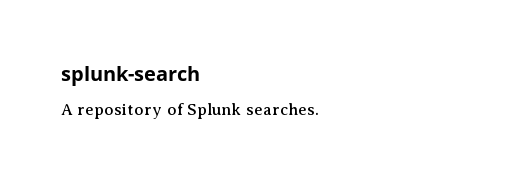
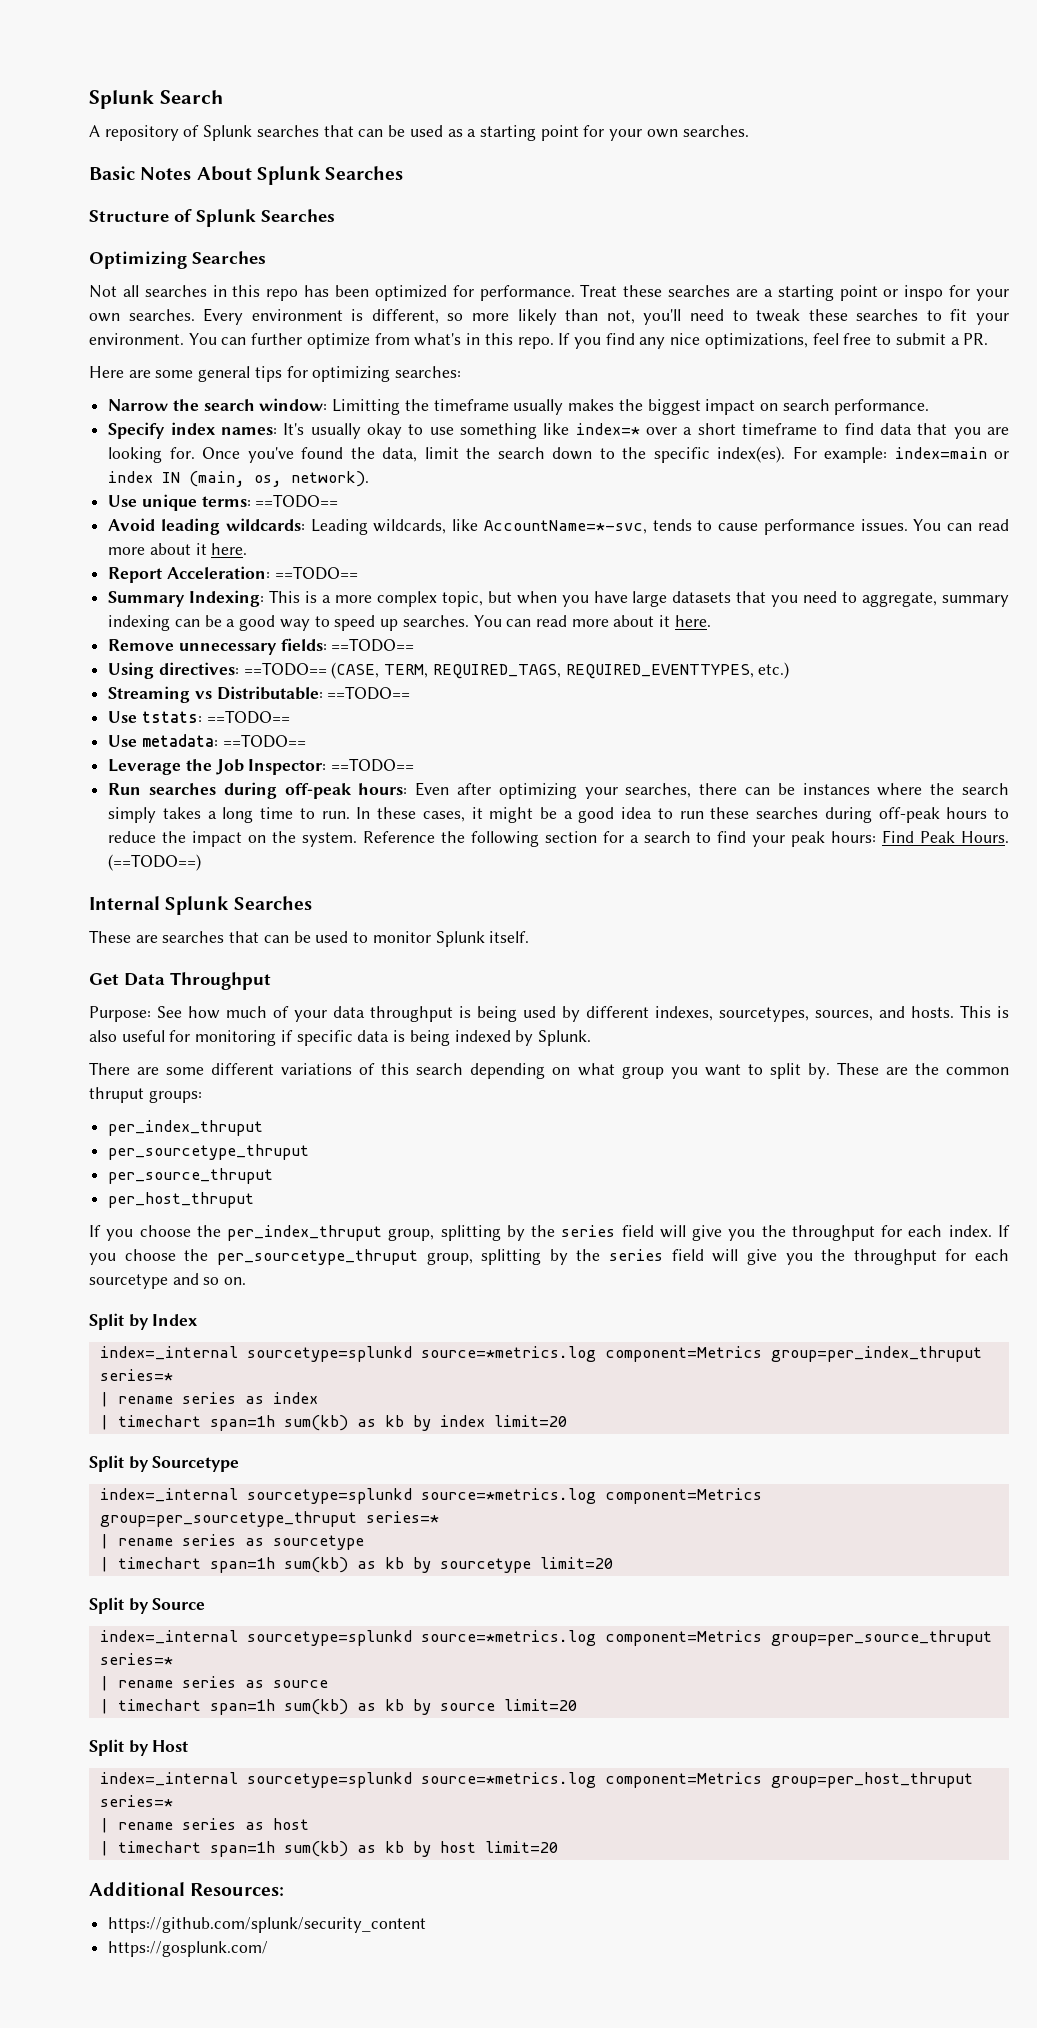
- splunk-search
+ Splunk Search
- A repository of Splunk searches.
+ A repository of Splunk searches that can be used as a starting point for your own searches.
+ Basic Notes About Splunk Searches
+ Structure of Splunk Searches
+ Optimizing Searches
+ Not all searches in this repo has been optimized for performance. Treat these searches are a starting point or inspo for your own searches. Every environment is different, so more likely than not, you'll need to tweak these searches to fit your environment. You can further optimize from what's in this repo. If you find any nice optimizations, feel free to submit a PR.
+ Here are some general tips for optimizing searches:
+ Narrow the search window: Limitting the timeframe usually makes the biggest impact on search performance.
+ Specify index names: It's usually okay to use something like index=* over a short timeframe to find data that you are looking for. Once you've found the data, limit the search down to the specific index(es). For example: index=main or index IN (main, os, network).
+ Use unique terms: ==TODO==
+ Avoid leading wildcards: Leading wildcards, like AccountName=*-svc, tends to cause performance issues. You can read more about it here.
+ Report Acceleration: ==TODO==
+ Summary Indexing: This is a more complex topic, but when you have large datasets that you need to aggregate, summary indexing can be a good way to speed up searches. You can read more about it here.
+ Remove unnecessary fields: ==TODO==
+ Using directives: ==TODO== (CASE, TERM, REQUIRED_TAGS, REQUIRED_EVENTTYPES, etc.)
+ Streaming vs Distributable: ==TODO==
+ Use tstats: ==TODO==
+ Use metadata: ==TODO==
+ Leverage the Job Inspector: ==TODO==
+ Run searches during off-peak hours: Even after optimizing your searches, there can be instances where the search simply takes a long time to run. In these cases, it might be a good idea to run these searches during off-peak hours to reduce the impact on the system. Reference the following section for a search to find your peak hours: Find Peak Hours. (==TODO==)
+ Internal Splunk Searches
+ These are searches that can be used to monitor Splunk itself.
+ Get Data Throughput
+ Purpose: See how much of your data throughput is being used by different indexes, sourcetypes, sources, and hosts. This is also useful for monitoring if specific data is being indexed by Splunk.
+ There are some different variations of this search depending on what group you want to split by. These are the common thruput groups:
+ per_index_thruput
+ per_sourcetype_thruput
+ per_source_thruput
+ per_host_thruput
+ If you choose the per_index_thruput group, splitting by the series field will give you the throughput for each index. If you choose the per_sourcetype_thruput group, splitting by the series field will give you the throughput for each sourcetype and so on.
+ Split by Index
+ index=_internal sourcetype=splunkd source=*metrics.log component=Metrics group=per_index_thruput series=*
+ | rename series as index
+ | timechart span=1h sum(kb) as kb by index limit=20
+ Split by Sourcetype
+ index=_internal sourcetype=splunkd source=*metrics.log component=Metrics group=per_sourcetype_thruput series=*
+ | rename series as sourcetype
+ | timechart span=1h sum(kb) as kb by sourcetype limit=20
+ Split by Source
+ index=_internal sourcetype=splunkd source=*metrics.log component=Metrics group=per_source_thruput series=*
+ | rename series as source
+ | timechart span=1h sum(kb) as kb by source limit=20
+ Split by Host
+ index=_internal sourcetype=splunkd source=*metrics.log component=Metrics group=per_host_thruput series=*
+ | rename series as host
+ | timechart span=1h sum(kb) as kb by host limit=20
+ Additional Resources:
+ https://github.com/splunk/security_content
+ https://gosplunk.com/

